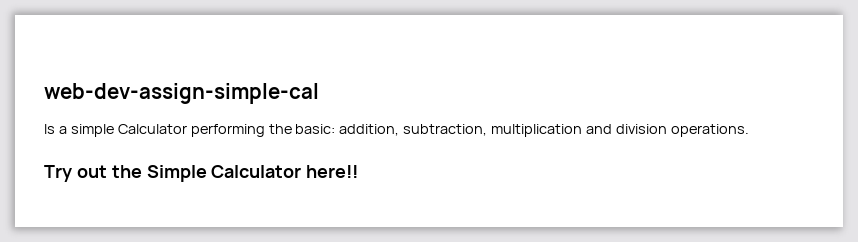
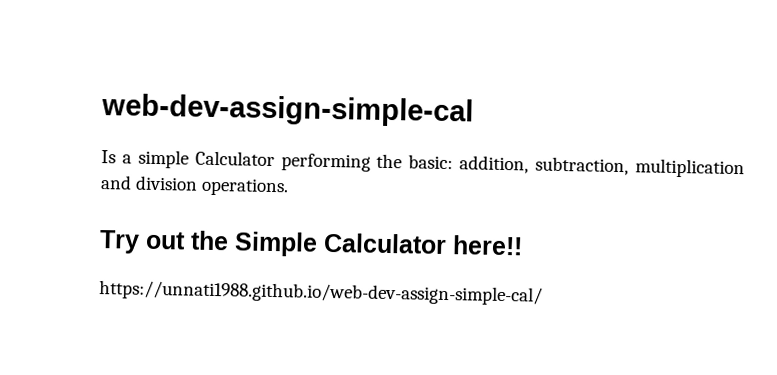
+ https://unnati1988.github.io/web-dev-assign-simple-cal/

